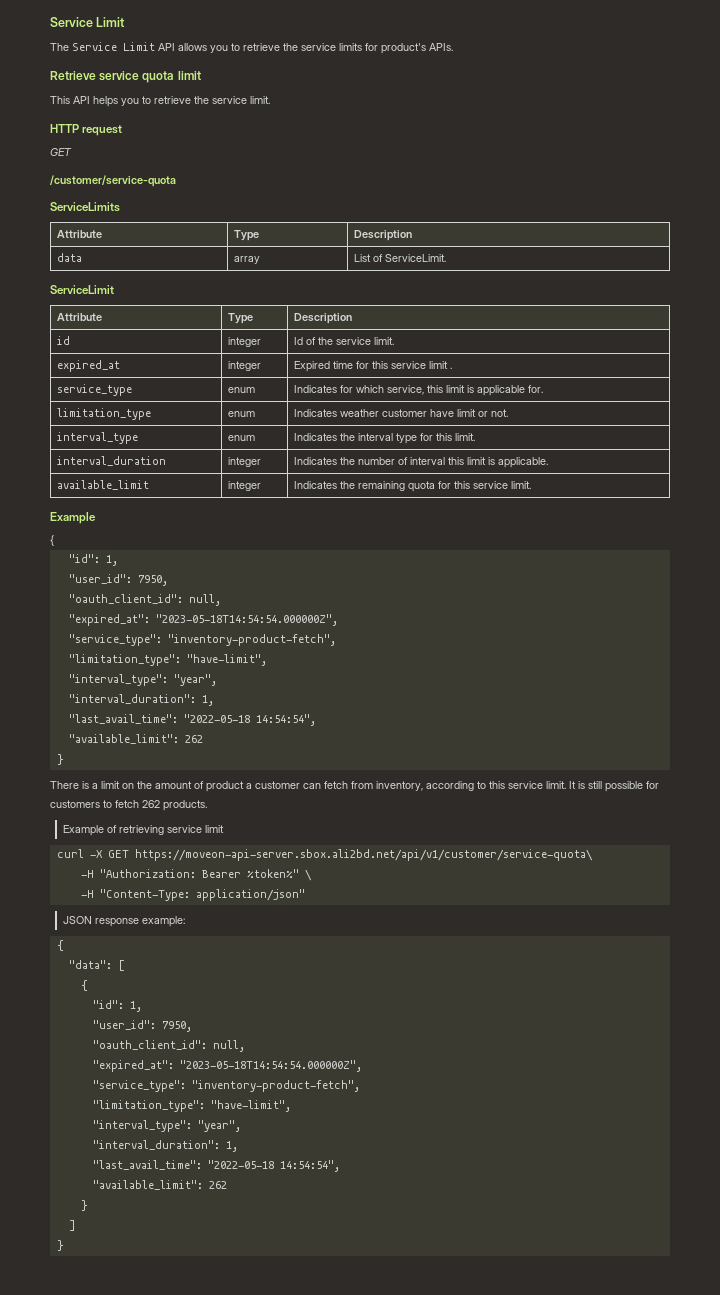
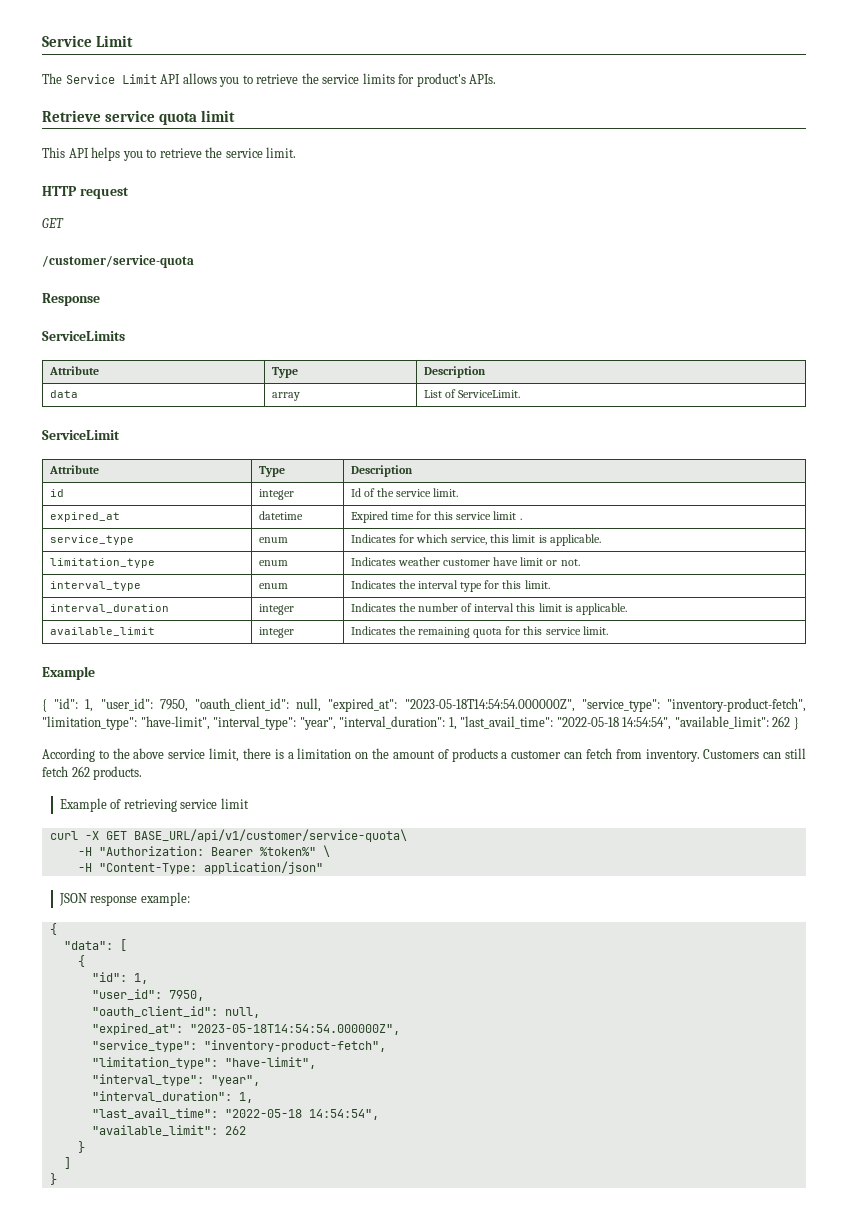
+ Response
- expired_at | integer | Expired time for this service limit .
+ expired_at | datetime | Expired time for this service limit .
- service_type | enum | Indicates for which service, this limit is applicable for.
+ service_type | enum | Indicates for which service, this limit is applicable.
  available_limit | integer | Indicates the remaining quota for this service limit.
  Example
- {
- "id": 1,
- "user_id": 7950,
- "oauth_client_id": null,
- "expired_at": "2023-05-18T14:54:54.000000Z",
- "service_type": "inventory-product-fetch",
- "limitation_type": "have-limit",
- "interval_type": "year",
- "interval_duration": 1,
- "last_avail_time": "2022-05-18 14:54:54",
- "available_limit": 262
- }
- There is a limit on the amount of product a customer can fetch from inventory, according to this service limit. It is still possible for customers to fetch 262 products.
+ { "id": 1, "user_id": 7950, "oauth_client_id": null, "expired_at": "2023-05-18T14:54:54.000000Z", "service_type": "inventory-product-fetch", "limitation_type": "have-limit", "interval_type": "year", "interval_duration": 1, "last_avail_time": "2022-05-18 14:54:54", "available_limit": 262 }
+ According to the above service limit, there is a limitation on the amount of products a customer can fetch from inventory. Customers can still fetch 262 products.
- curl -X GET https://moveon-api-server.sbox.ali2bd.net/api/v1/customer/service-quota\
+ curl -X GET BASE_URL/api/v1/customer/service-quota\

